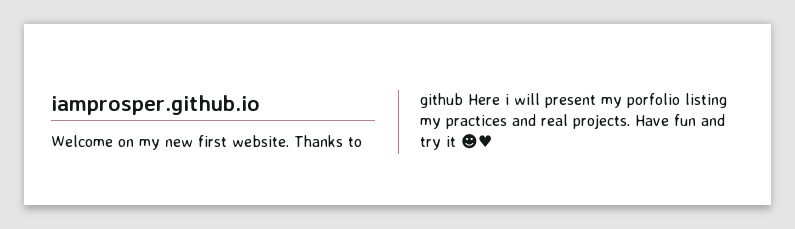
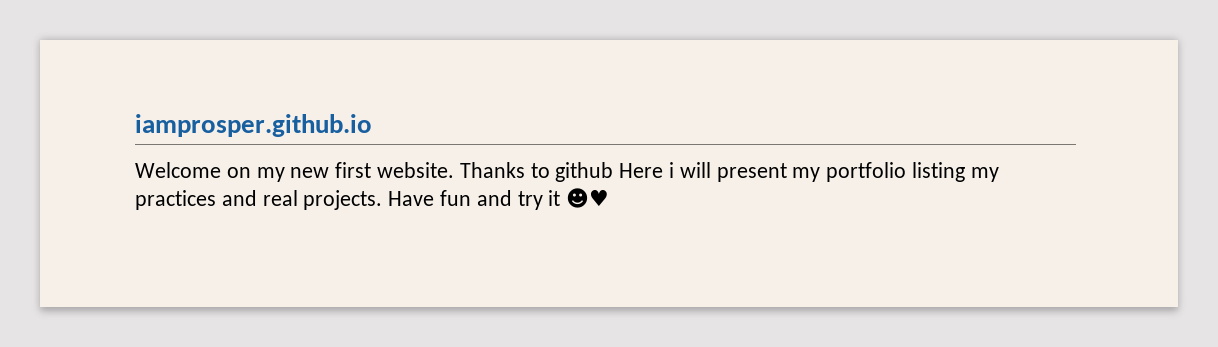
- Thanks to github Here i will present my porfolio listing my practices and real projects.
+ Thanks to github Here i will present my portfolio listing my practices and real projects.

